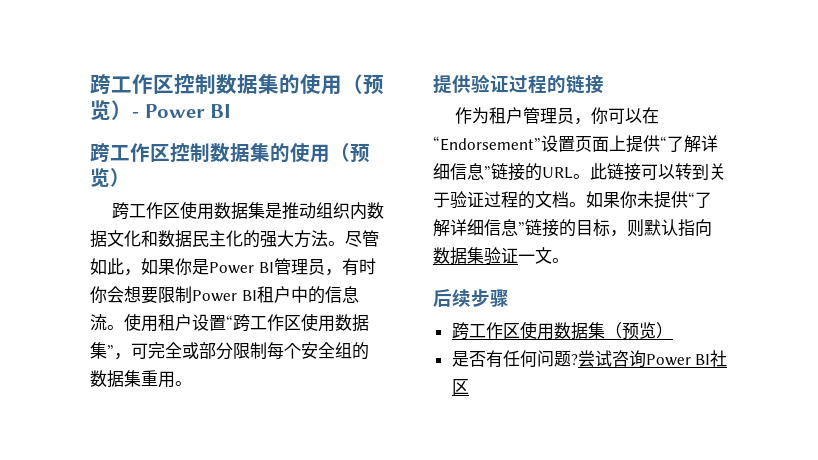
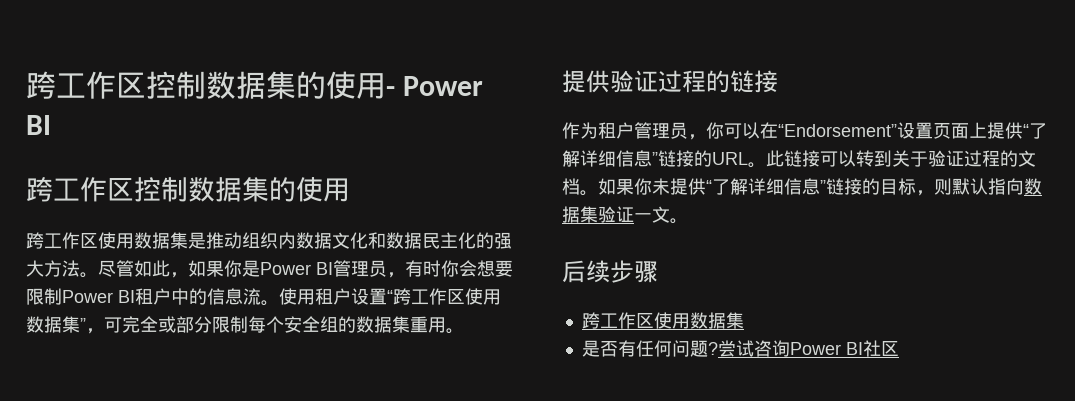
- 跨工作区控制数据集的使用（预览）- Power BI
- 跨工作区控制数据集的使用（预览）
+ 跨工作区控制数据集的使用- Power BI
+ 跨工作区控制数据集的使用
  后续步骤
- 跨工作区使用数据集（预览）
+ 跨工作区使用数据集

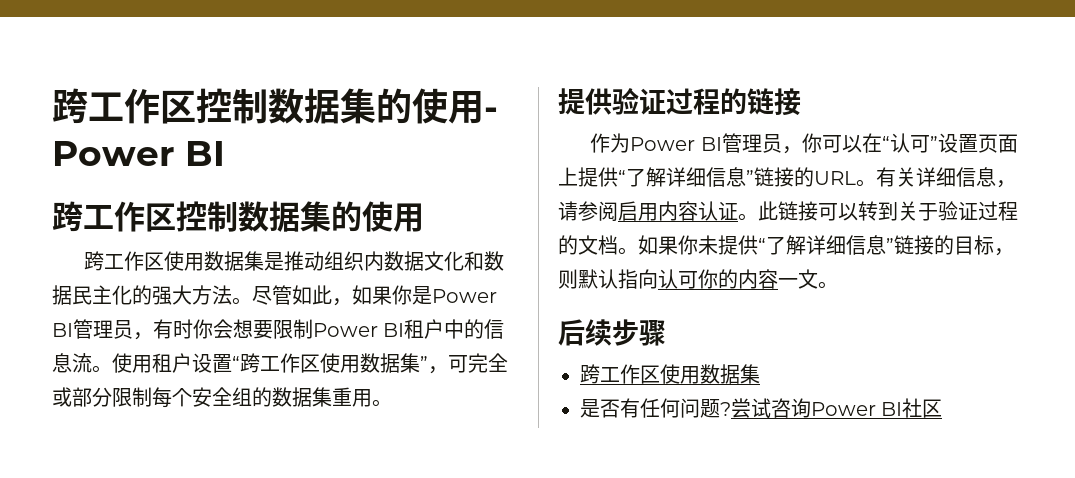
- 作为租户管理员，你可以在“Endorsement”设置页面上提供“了解详细信息”链接的URL。
+ 作为Power BI管理员，你可以在“认可”设置页面上提供“了解详细信息”链接的URL。
+ 有关详细信息，请参阅启用内容认证。
- 如果你未提供“了解详细信息”链接的目标，则默认指向数据集验证一文。
+ 如果你未提供“了解详细信息”链接的目标，则默认指向认可你的内容一文。

